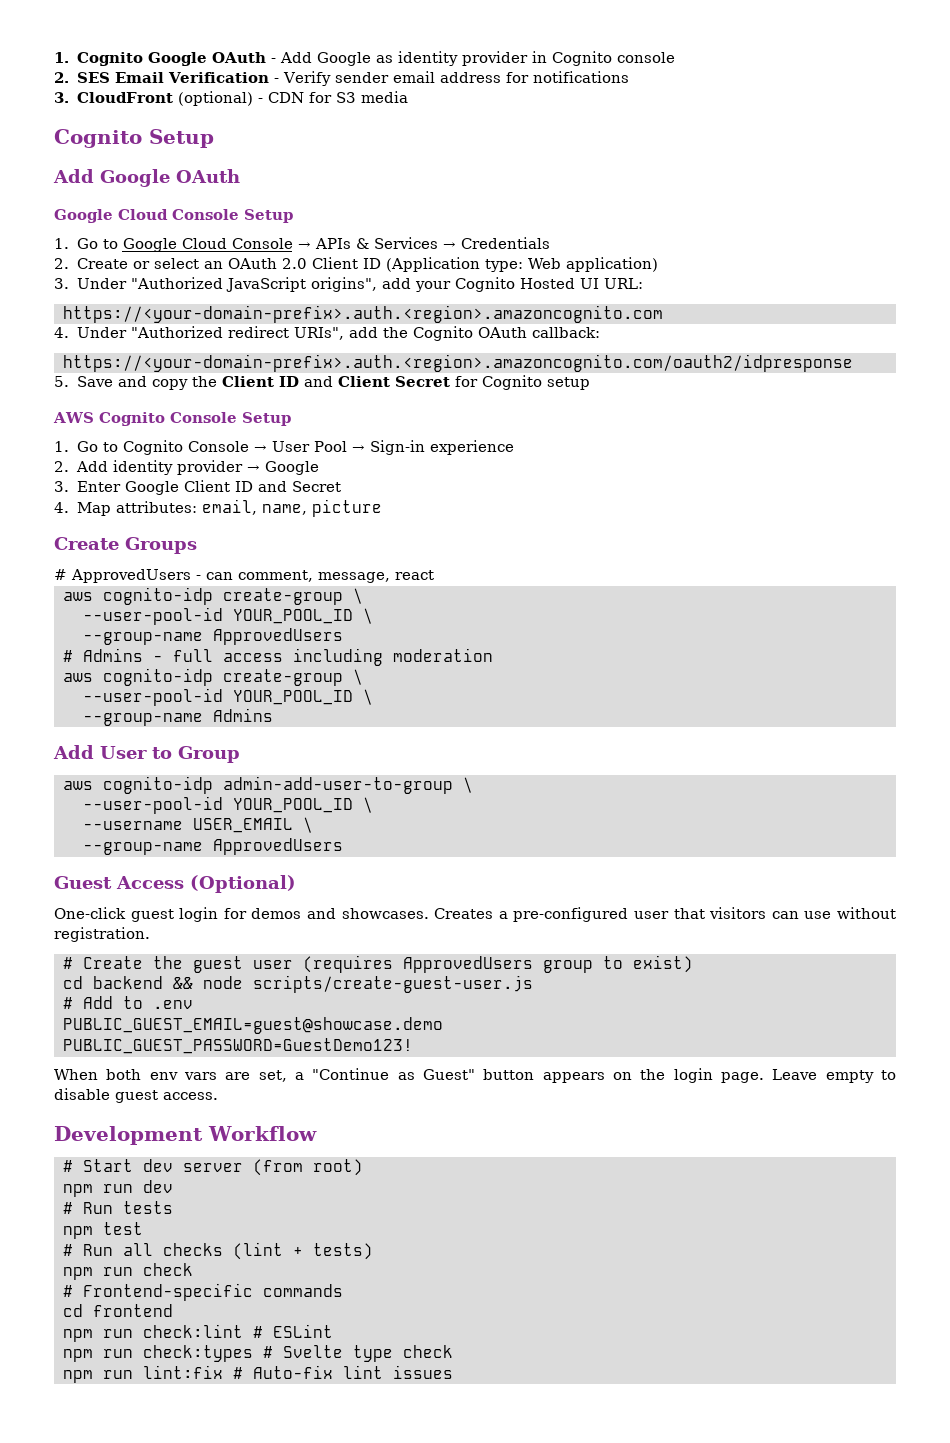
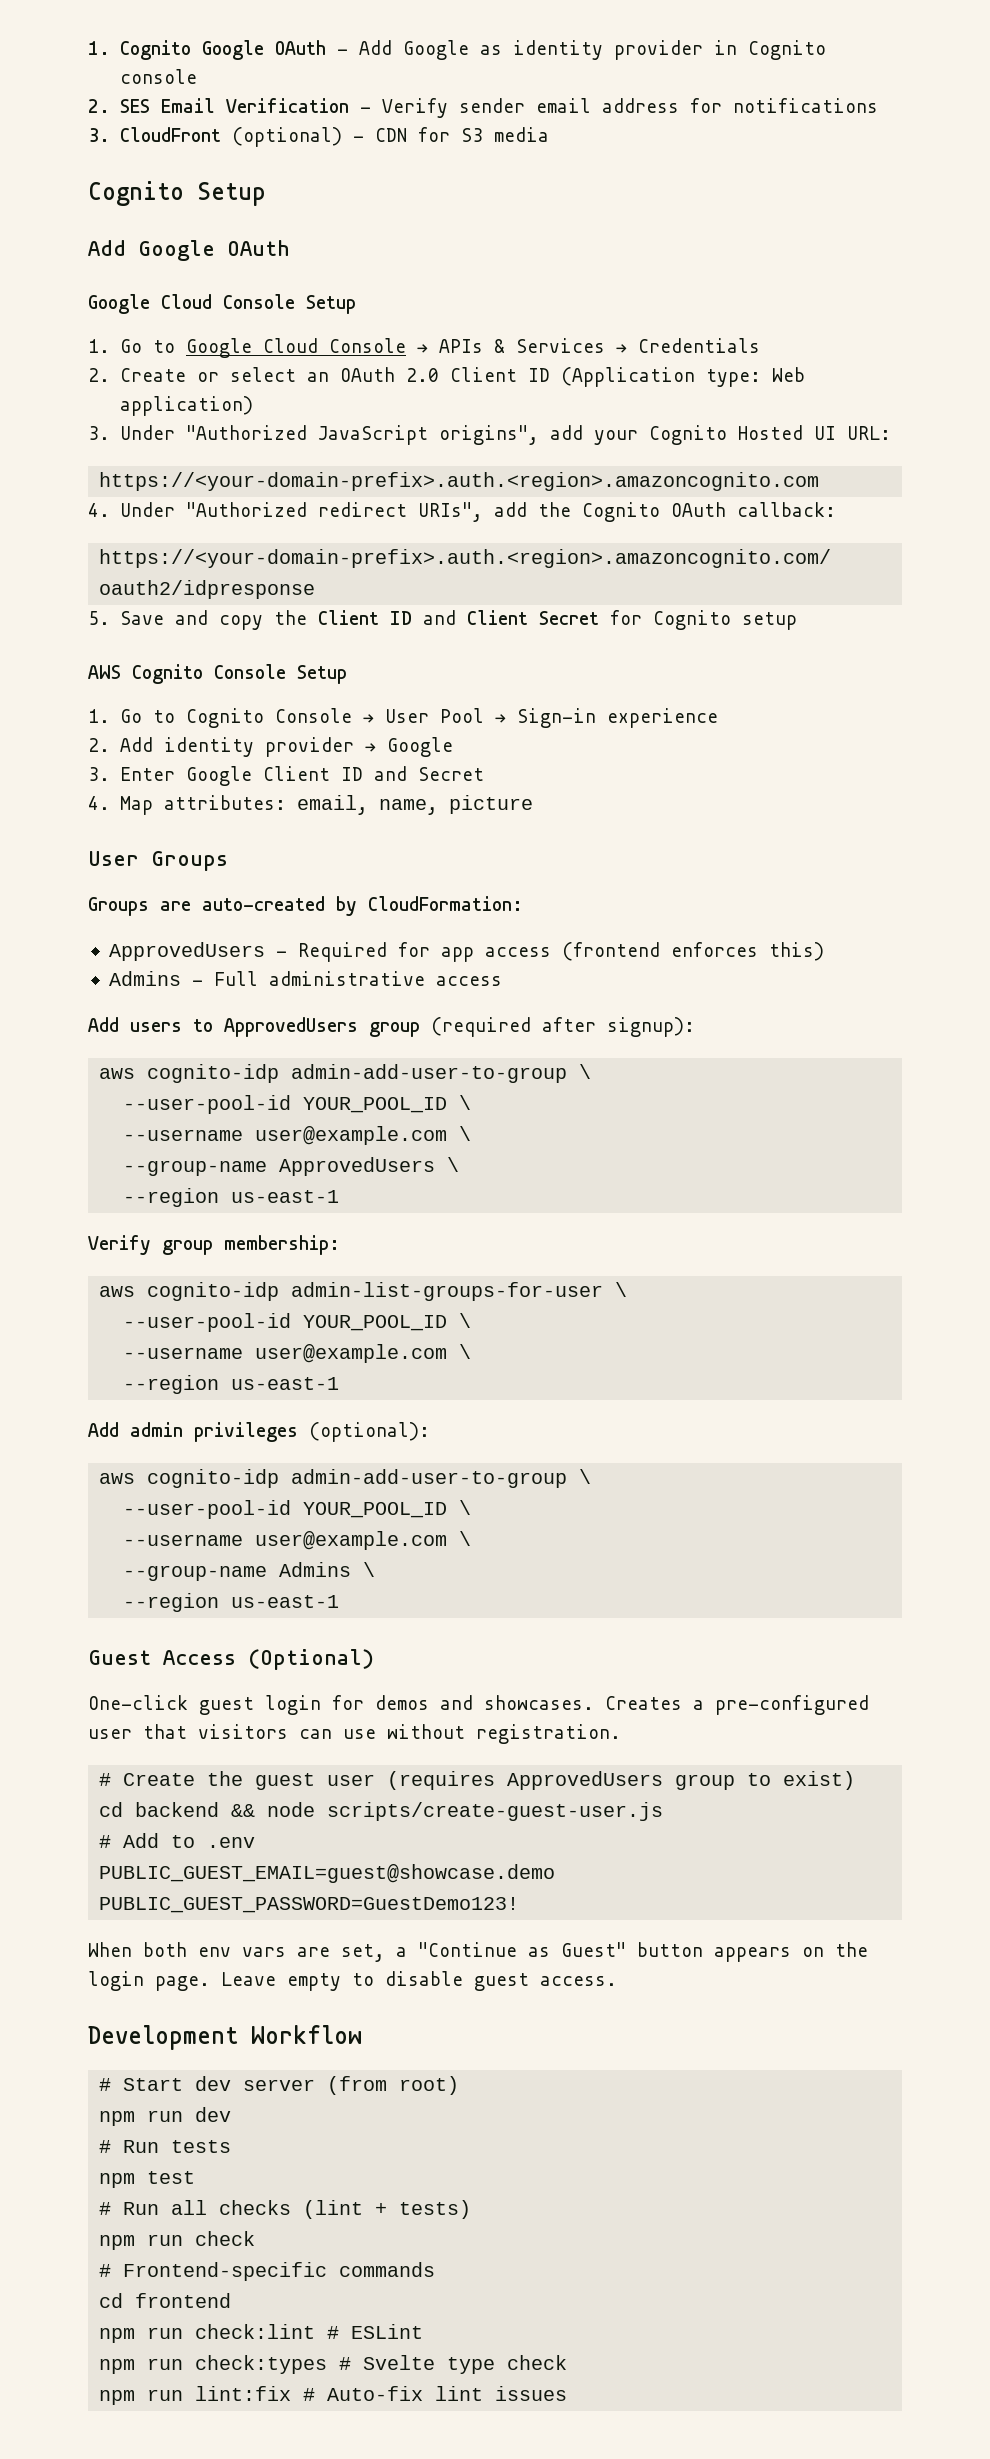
- Create Groups
+ User Groups
- # ApprovedUsers - can comment, message, react
- aws cognito-idp create-group \
- --user-pool-id YOUR_POOL_ID \
- --group-name ApprovedUsers
- # Admins - full access including moderation
- aws cognito-idp create-group \
- --user-pool-id YOUR_POOL_ID \
- --group-name Admins
- Add User to Group
+ Groups are auto-created by CloudFormation:
+ ApprovedUsers - Required for app access (frontend enforces this)
+ Admins - Full administrative access
+ Add users to ApprovedUsers group (required after signup):
  aws cognito-idp admin-add-user-to-group \
  --user-pool-id YOUR_POOL_ID \
- --username USER_EMAIL \
- --group-name ApprovedUsers
+ --username user@example.com \
+ --group-name ApprovedUsers \
+ --region us-east-1
+ Verify group membership:
+ aws cognito-idp admin-list-groups-for-user \
+ --user-pool-id YOUR_POOL_ID \
+ --username user@example.com \
+ --region us-east-1
+ Add admin privileges (optional):
+ aws cognito-idp admin-add-user-to-group \
+ --user-pool-id YOUR_POOL_ID \
+ --username user@example.com \
+ --group-name Admins \
+ --region us-east-1

